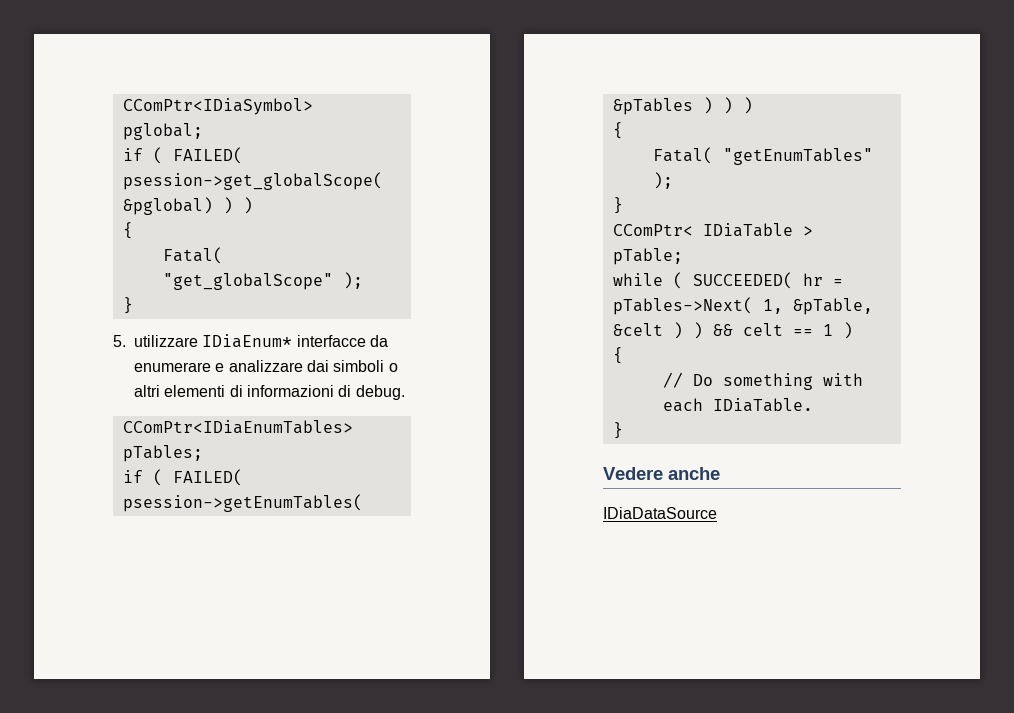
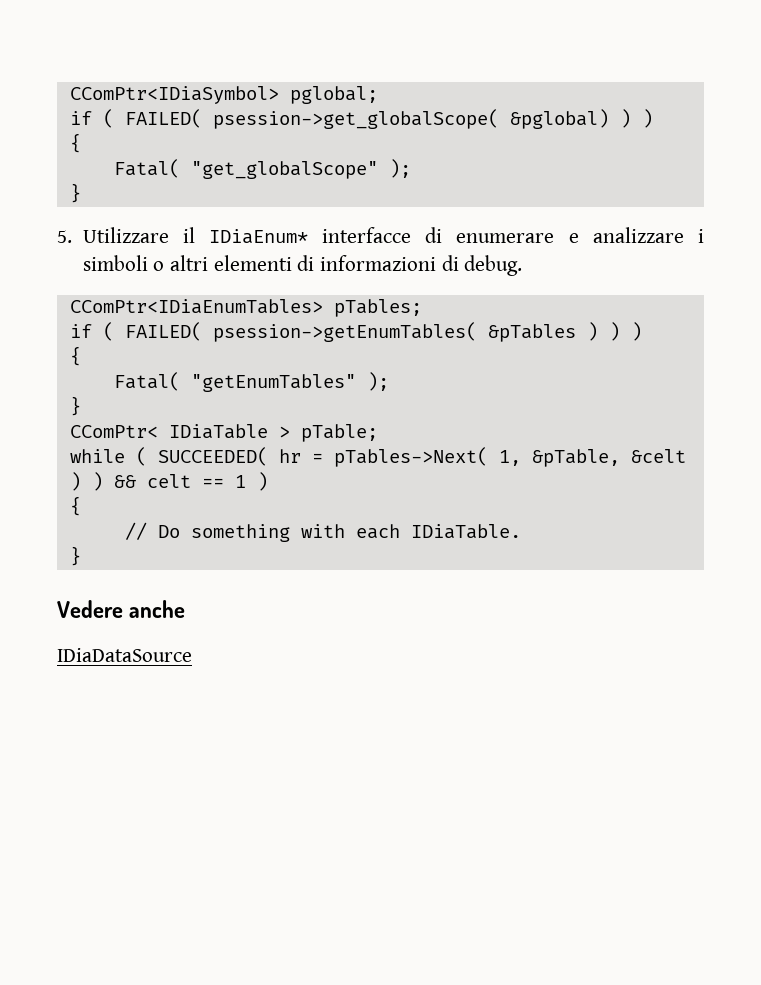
- 5. utilizzare IDiaEnum* interfacce da enumerare e analizzare dai simboli o altri elementi di informazioni di debug.
+ 5. Utilizzare il IDiaEnum* interfacce di enumerare e analizzare i simboli o altri elementi di informazioni di debug.

